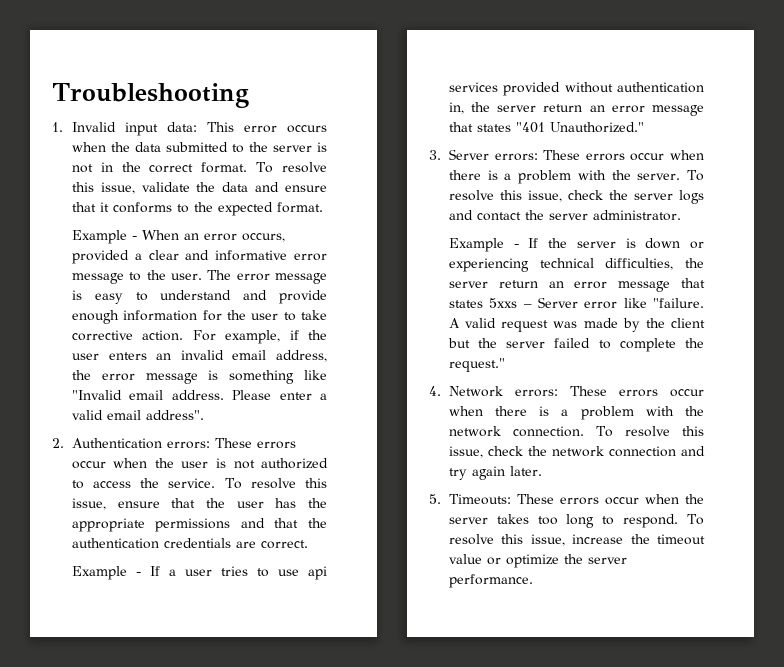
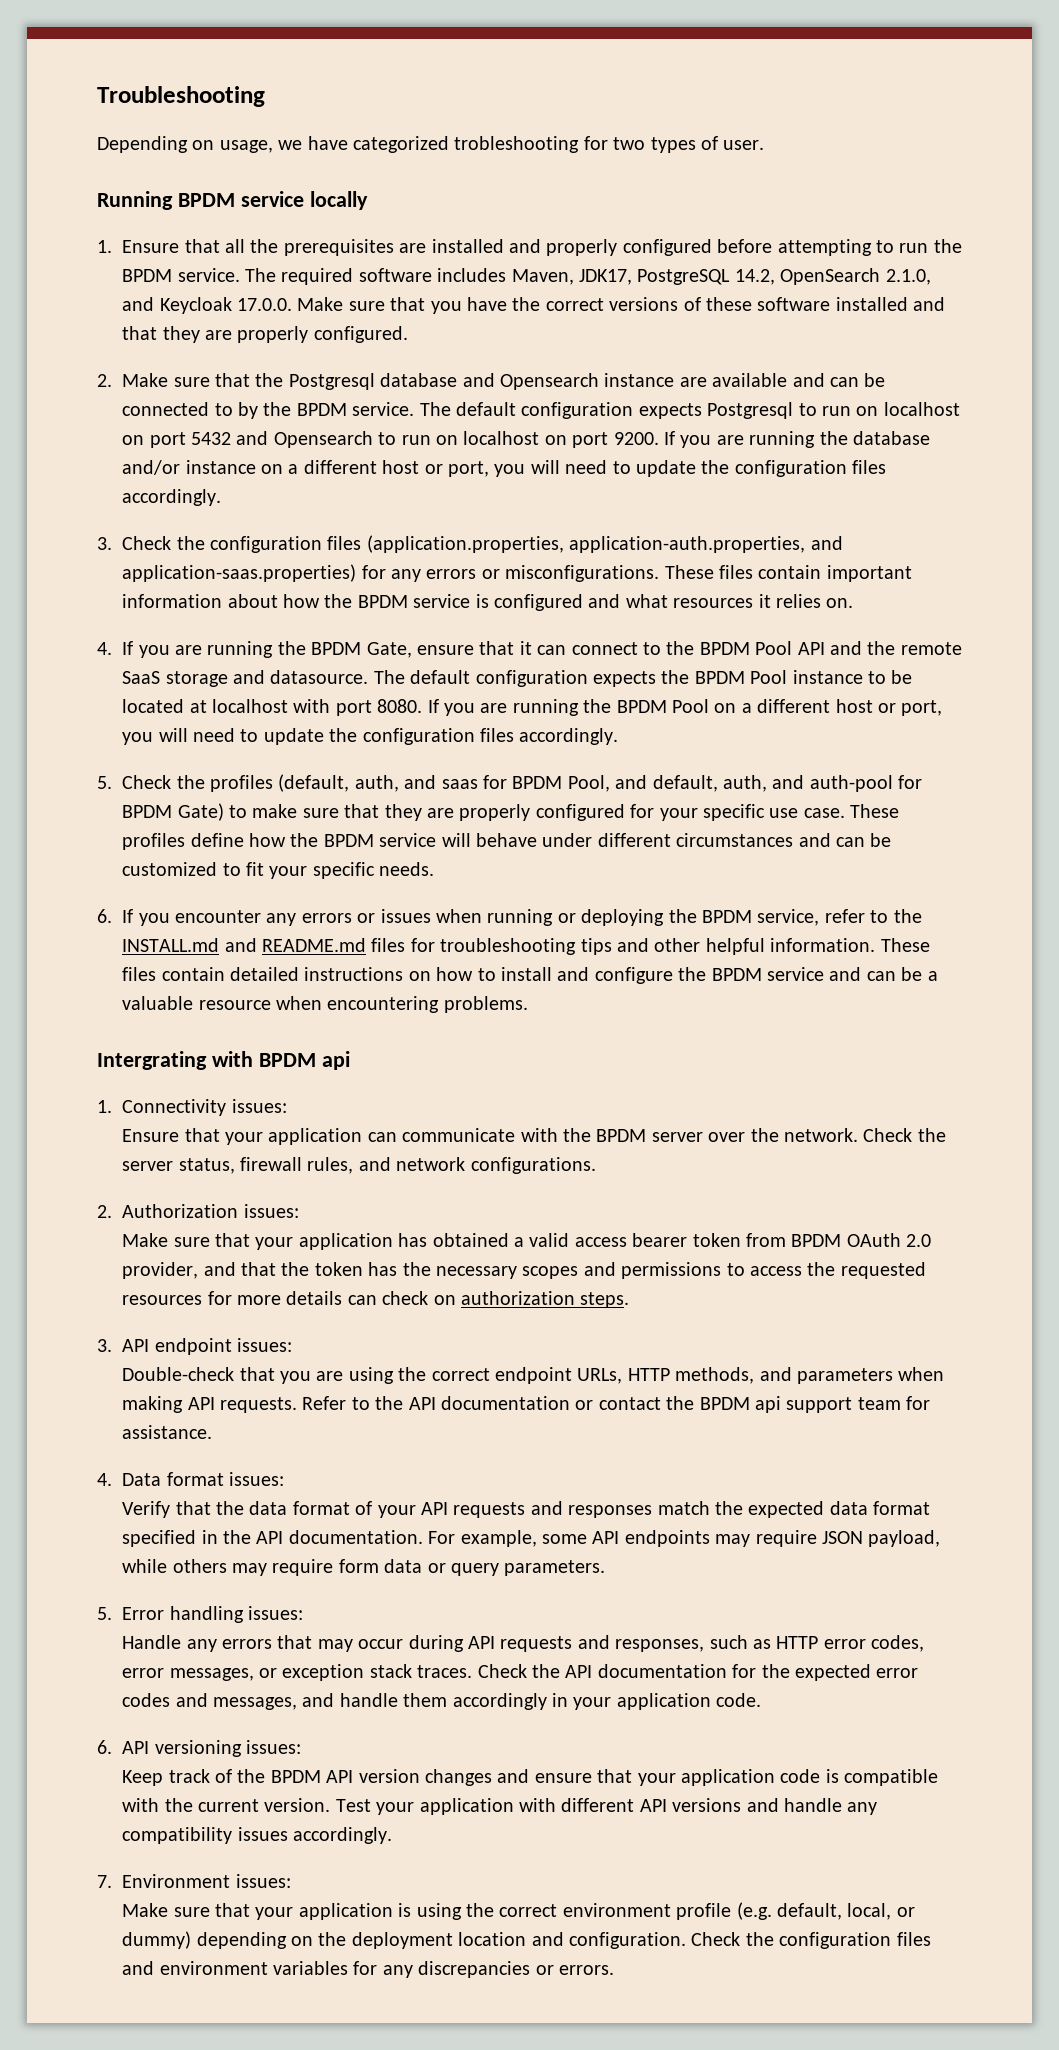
- 1. Invalid input data: This error occurs when the data submitted to the server is not in the correct format. To resolve this issue, validate the data and ensure that it conforms to the expected format.
- Example - When an error occurs, provided a clear and informative error message to the user. The error message is easy to understand and provide enough information for the user to take corrective action. For example, if the user enters an invalid email address, the error message is something like "Invalid email address. Please enter a valid email address".
- 2. Authentication errors: These errors occur when the user is not authorized to access the service. To resolve this issue, ensure that the user has the appropriate permissions and that the authentication credentials are correct.
- Example - If a user tries to use api services provided without authentication in, the server return an error message that states "401 Unauthorized."
- 3. Server errors: These errors occur when there is a problem with the server. To resolve this issue, check the server logs and contact the server administrator.
- Example - If the server is down or experiencing technical difficulties, the server return an error message that states 5xxs – Server error like "failure. A valid request was made by the client but the server failed to complete the request."
- 4. Network errors: These errors occur when there is a problem with the network connection. To resolve this issue, check the network connection and try again later.
- 5. Timeouts: These errors occur when the server takes too long to respond. To resolve this issue, increase the timeout value or optimize the server performance.
+ Depending on usage, we have categorized trobleshooting for two types of user.
+ Running BPDM service locally
+ 1. Ensure that all the prerequisites are installed and properly configured before attempting to run the BPDM service. The required software includes Maven, JDK17, PostgreSQL 14.2, OpenSearch 2.1.0, and Keycloak 17.0.0. Make sure that you have the correct versions of these software installed and that they are properly configured.
+ 2. Make sure that the Postgresql database and Opensearch instance are available and can be connected to by the BPDM service. The default configuration expects Postgresql to run on localhost on port 5432 and Opensearch to run on localhost on port 9200. If you are running the database and/or instance on a different host or port, you will need to update the configuration files accordingly.
+ 3. Check the configuration files (application.properties, application-auth.properties, and application-saas.properties) for any errors or misconfigurations. These files contain important information about how the BPDM service is configured and what resources it relies on.
+ 4. If you are running the BPDM Gate, ensure that it can connect to the BPDM Pool API and the remote SaaS storage and datasource. The default configuration expects the BPDM Pool instance to be located at localhost with port 8080. If you are running the BPDM Pool on a different host or port, you will need to update the configuration files accordingly.
+ 5. Check the profiles (default, auth, and saas for BPDM Pool, and default, auth, and auth-pool for BPDM Gate) to make sure that they are properly configured for your specific use case. These profiles define how the BPDM service will behave under different circumstances and can be customized to fit your specific needs.
+ 6. If you encounter any errors or issues when running or deploying the BPDM service, refer to the INSTALL.md and README.md files for troubleshooting tips and other helpful information. These files contain detailed instructions on how to install and configure the BPDM service and can be a valuable resource when encountering problems.
+ Intergrating with BPDM api
+ 1. Connectivity issues:
+ Ensure that your application can communicate with the BPDM server over the network. Check the server status, firewall rules, and network configurations.
+ 2. Authorization issues:
+ Make sure that your application has obtained a valid access bearer token from BPDM OAuth 2.0 provider, and that the token has the necessary scopes and permissions to access the requested resources for more details can check on authorization steps.
+ 3. API endpoint issues:
+ Double-check that you are using the correct endpoint URLs, HTTP methods, and parameters when making API requests. Refer to the API documentation or contact the BPDM api support team for assistance.
+ 4. Data format issues:
+ Verify that the data format of your API requests and responses match the expected data format specified in the API documentation. For example, some API endpoints may require JSON payload, while others may require form data or query parameters.
+ 5. Error handling issues:
+ Handle any errors that may occur during API requests and responses, such as HTTP error codes, error messages, or exception stack traces. Check the API documentation for the expected error codes and messages, and handle them accordingly in your application code.
+ 6. API versioning issues:
+ Keep track of the BPDM API version changes and ensure that your application code is compatible with the current version. Test your application with different API versions and handle any compatibility issues accordingly.
+ 7. Environment issues:
+ Make sure that your application is using the correct environment profile (e.g. default, local, or dummy) depending on the deployment location and configuration. Check the configuration files and environment variables for any discrepancies or errors.

